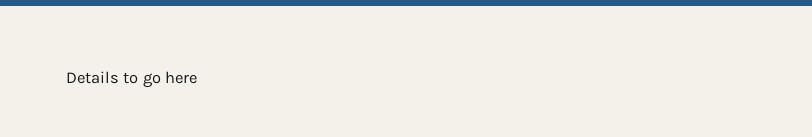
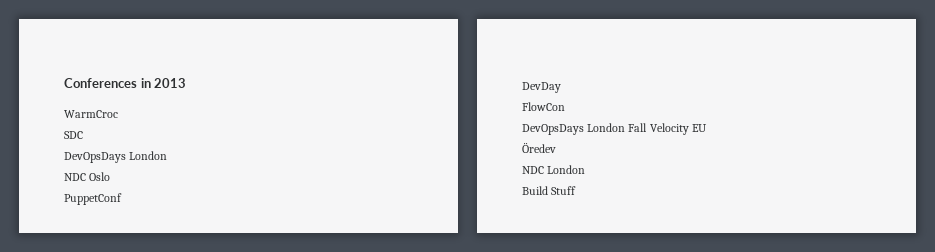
- Details to go here
+ Conferences in 2013
+ WarmCroc
+ SDC
+ DevOpsDays London
+ NDC Oslo
+ PuppetConf
+ DevDay
+ FlowCon
+ DevOpsDays London Fall Velocity EU
+ Öredev
+ NDC London
+ Build Stuff

